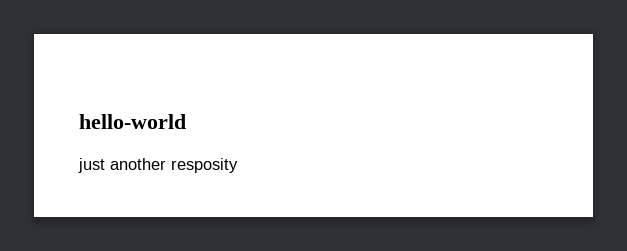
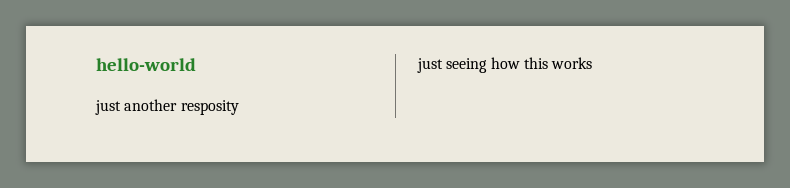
+ just seeing how this works

